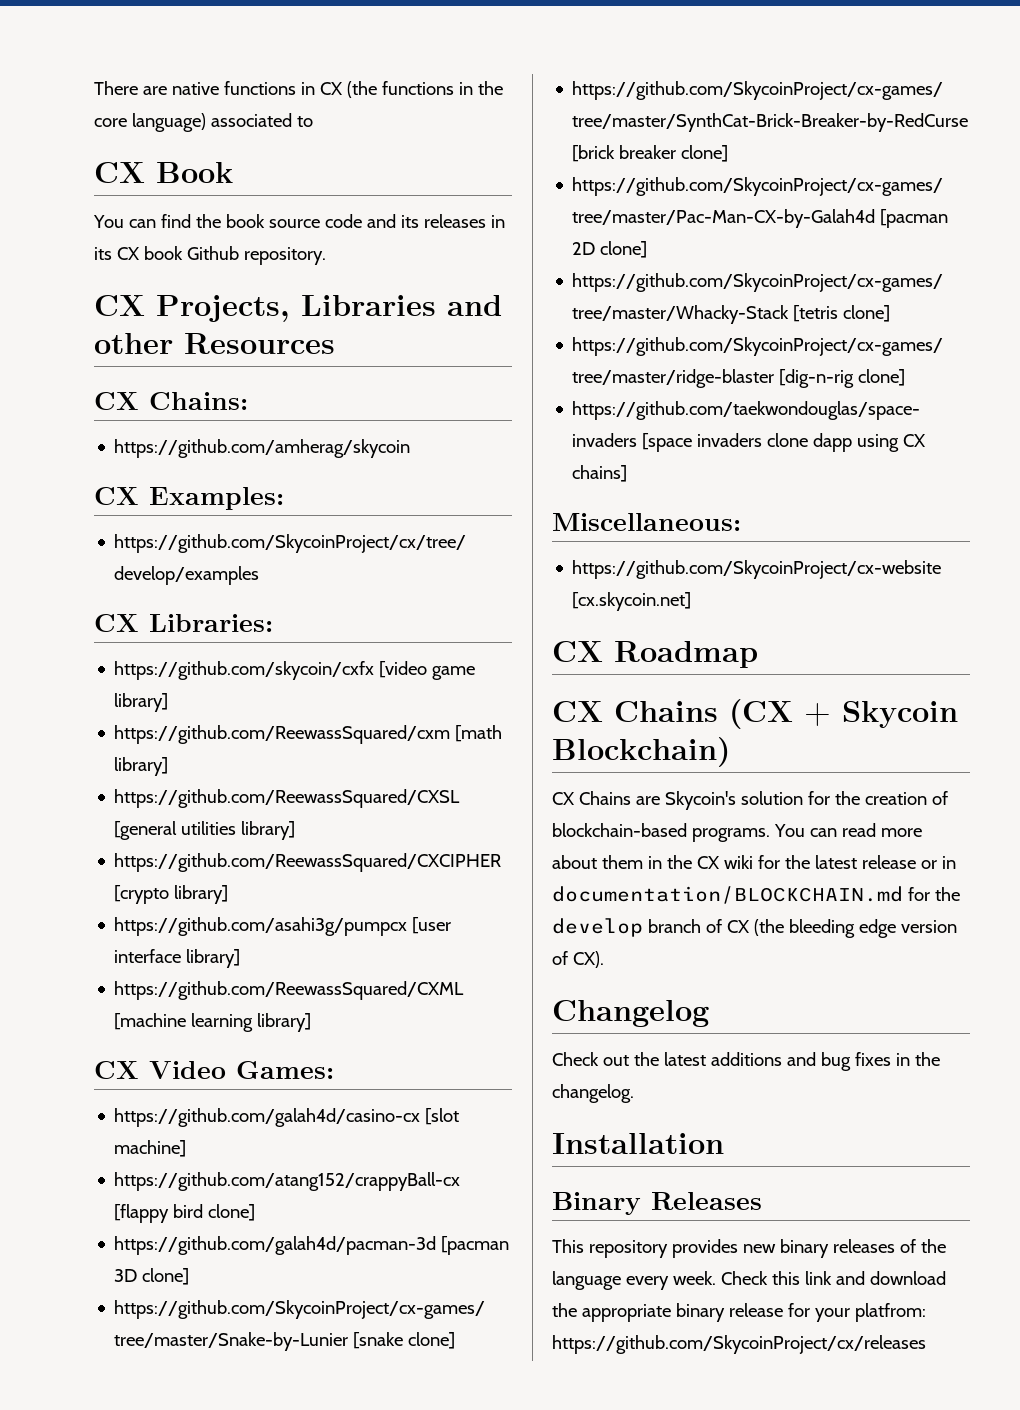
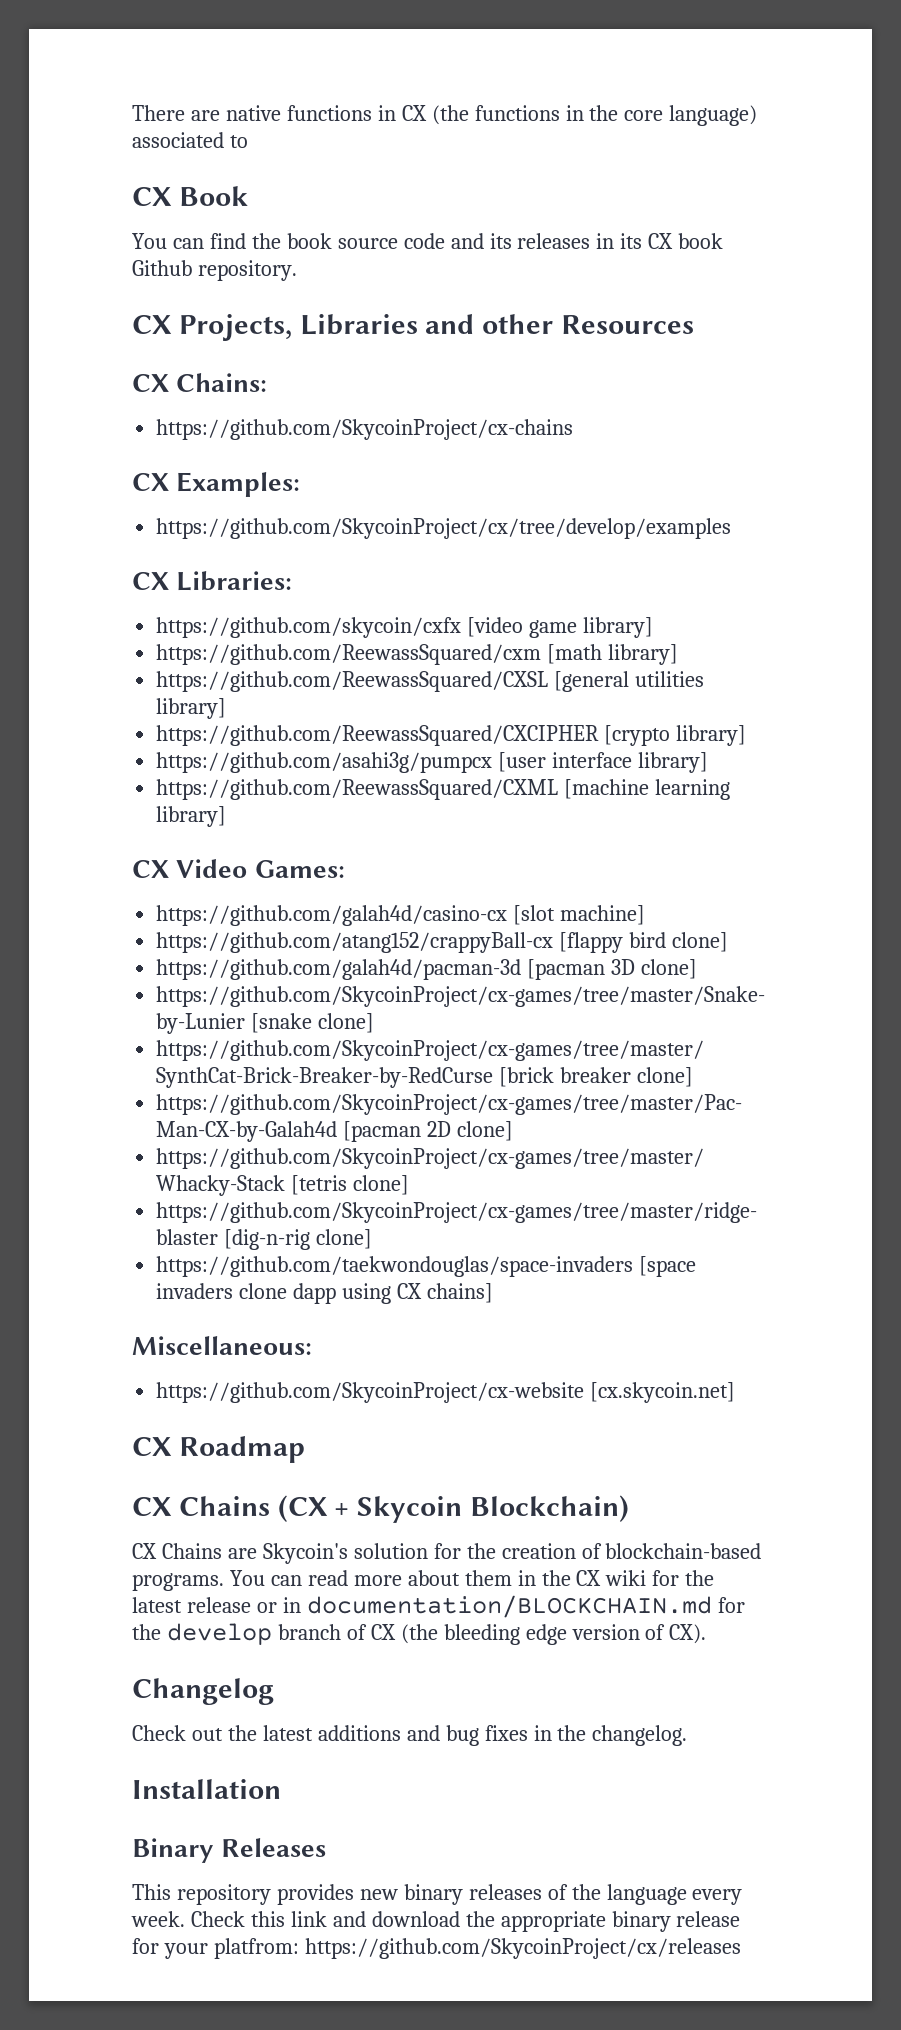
- https://github.com/amherag/skycoin
+ https://github.com/SkycoinProject/cx-chains

